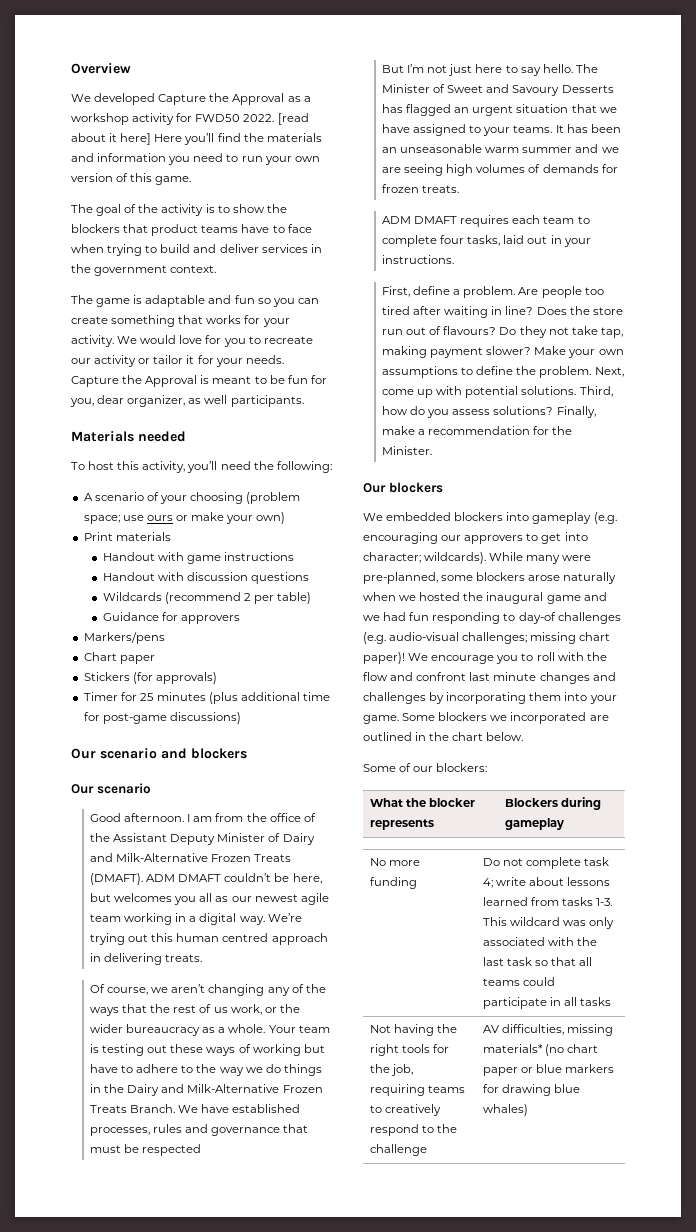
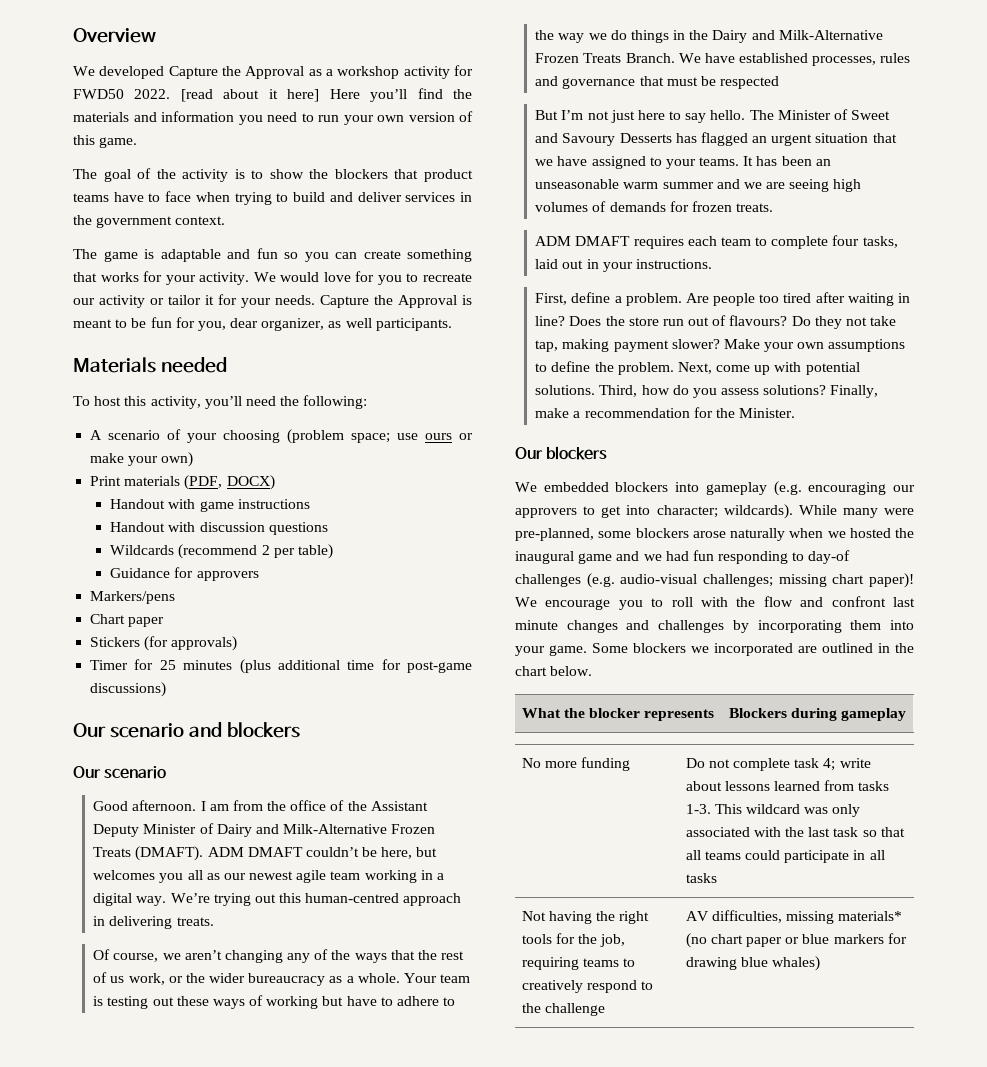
- Print materials
+ Print materials (PDF, DOCX)
- We’re trying out this human centred approach in delivering treats.
+ We’re trying out this human-centred approach in delivering treats.
- Some of our blockers:

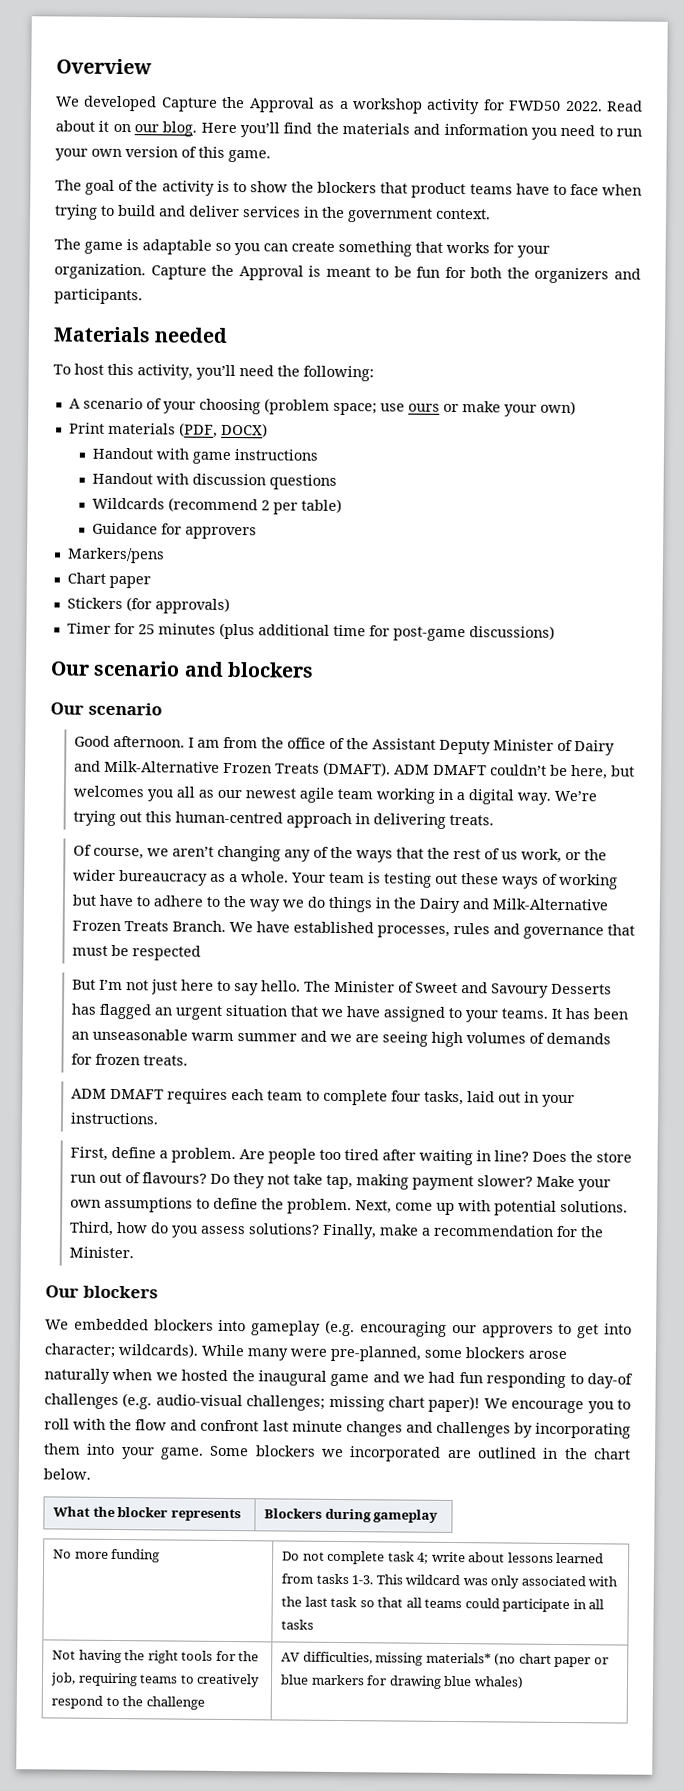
- [read about it here] Here you’ll find the materials and information you need to run your own version of this game.
+ Read about it on our blog. Here you’ll find the materials and information you need to run your own version of this game.
- The game is adaptable and fun so you can create something that works for your activity. We would love for you to recreate our activity or tailor it for your needs.
+ The game is adaptable so you can create something that works for your organization.
- Capture the Approval is meant to be fun for you, dear organizer, as well participants.
+ Capture the Approval is meant to be fun for both the organizers and participants.

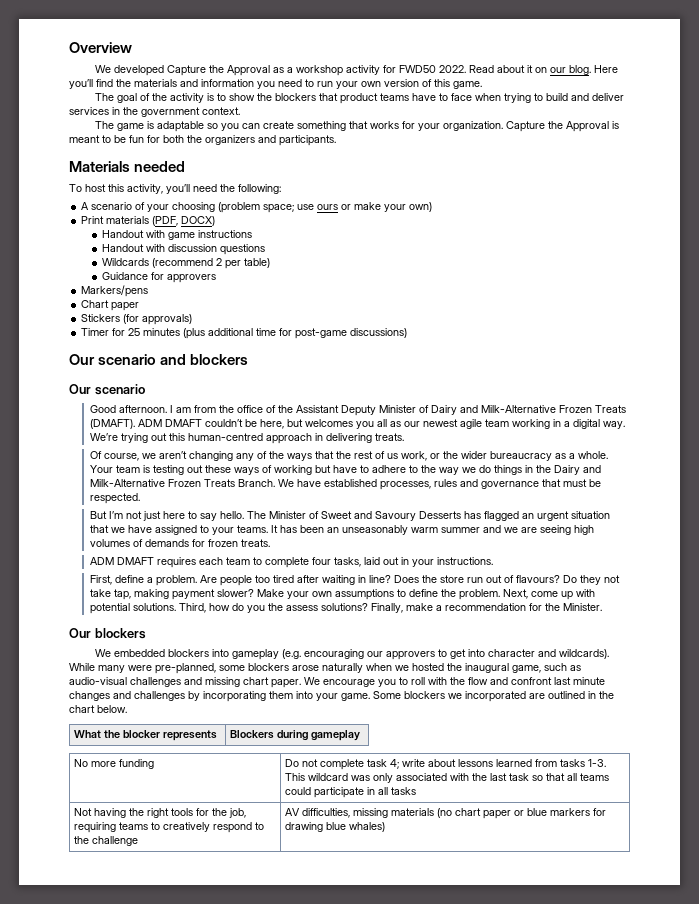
- We have established processes, rules and governance that must be respected
+ We have established processes, rules and governance that must be respected.
- It has been an unseasonable warm summer and we are seeing high volumes of demands for frozen treats.
+ It has been an unseasonably warm summer and we are seeing high volumes of demands for frozen treats.
- Third, how do you assess solutions?
+ Third, how do you the assess solutions?
- We embedded blockers into gameplay (e.g. encouraging our approvers to get into character; wildcards).
+ We embedded blockers into gameplay (e.g. encouraging our approvers to get into character and wildcards).
- While many were pre-planned, some blockers arose naturally when we hosted the inaugural game and we had fun responding to day-of challenges (e.g. audio-visual challenges; missing chart paper)!
+ While many were pre-planned, some blockers arose naturally when we hosted the inaugural game, such as audio-visual challenges and missing chart paper.
- Not having the right tools for the job, requiring teams to creatively respond to the challenge | AV difficulties, missing materials* (no chart paper or blue markers for drawing blue whales)
+ Not having the right tools for the job, requiring teams to creatively respond to the challenge | AV difficulties, missing materials (no chart paper or blue markers for drawing blue whales)

